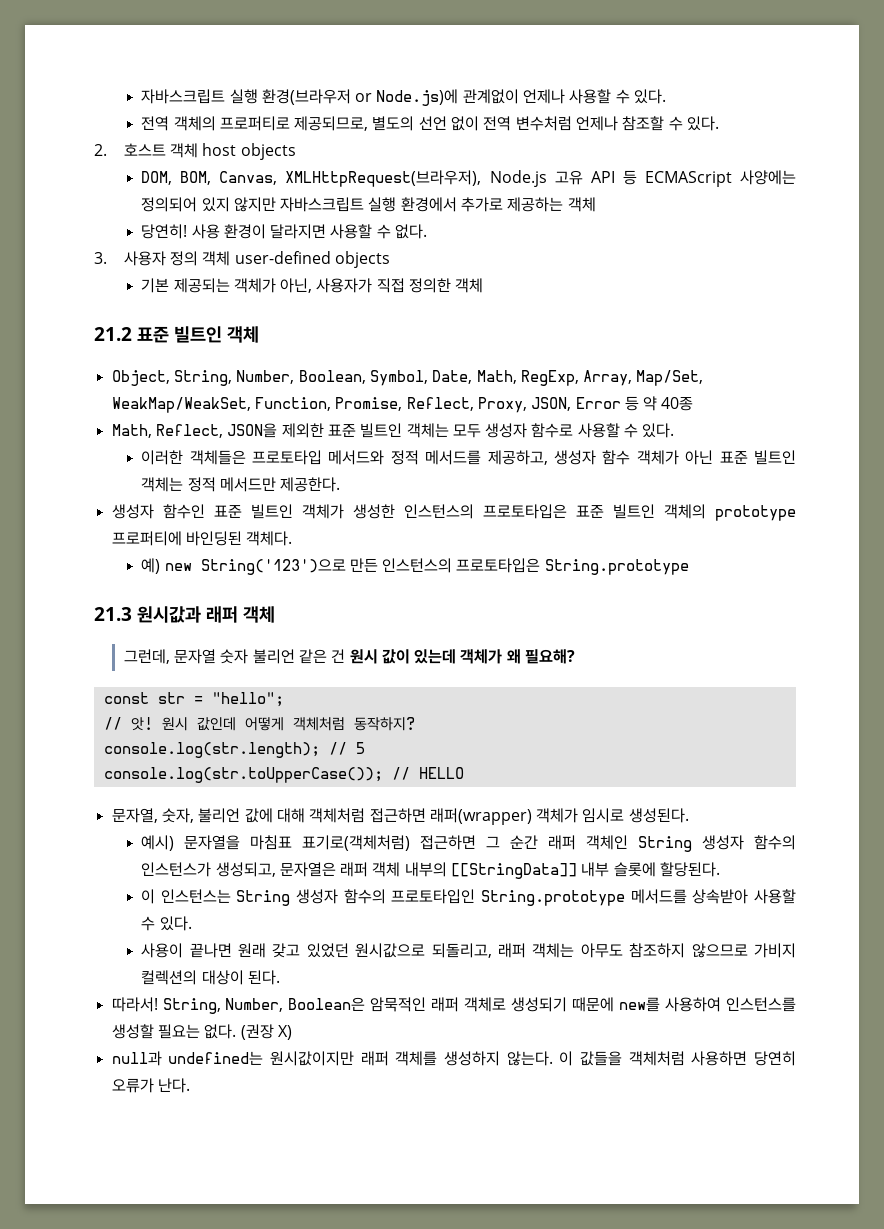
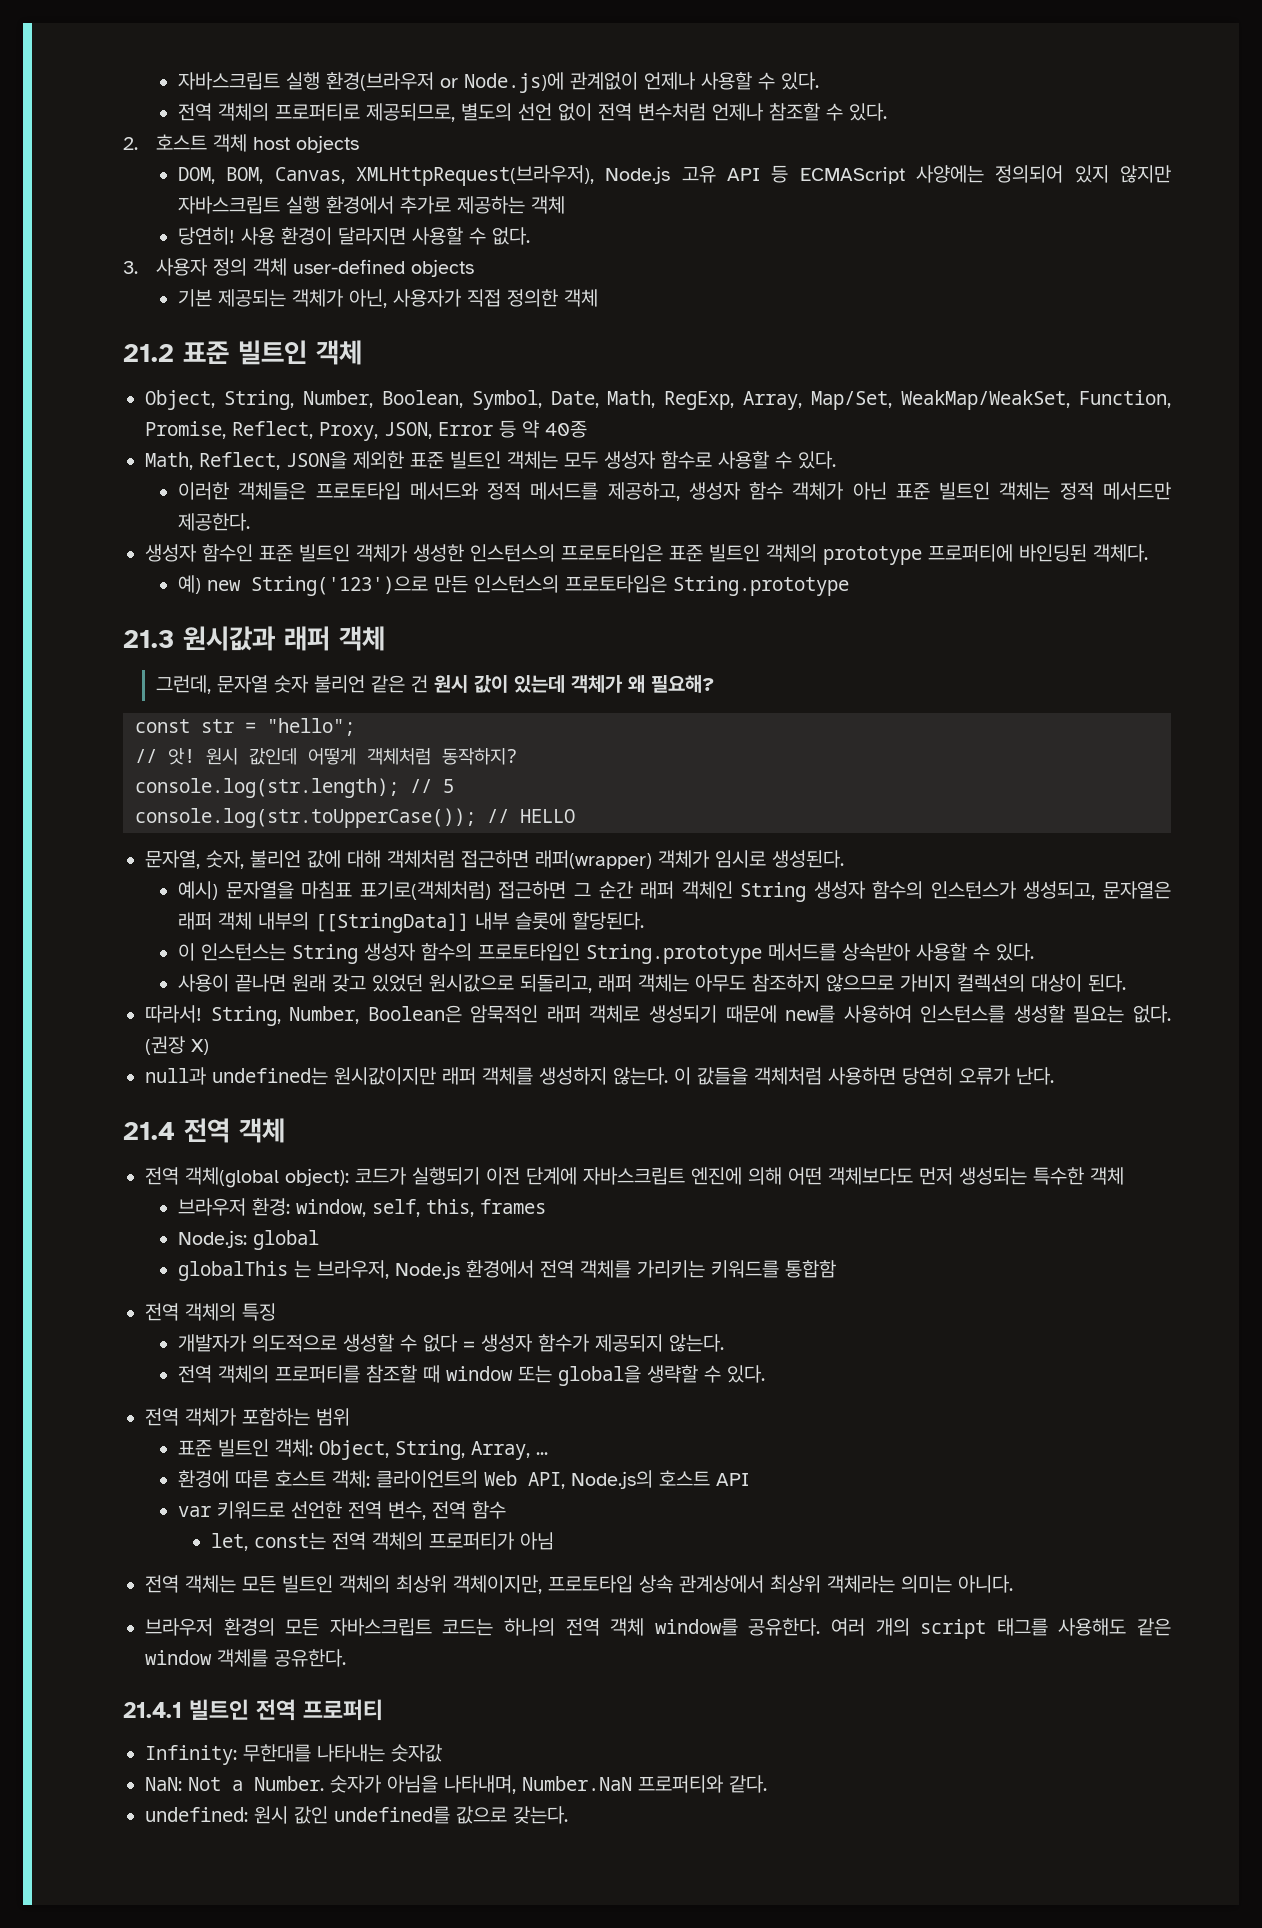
+ 21.4 전역 객체
+ 전역 객체(global object): 코드가 실행되기 이전 단계에 자바스크립트 엔진에 의해 어떤 객체보다도 먼저 생성되는 특수한 객체
+ 브라우저 환경: window, self, this, frames
+ Node.js: global
+ globalThis 는 브라우저, Node.js 환경에서 전역 객체를 가리키는 키워드를 통합함
+ 전역 객체의 특징
+ 개발자가 의도적으로 생성할 수 없다 = 생성자 함수가 제공되지 않는다.
+ 전역 객체의 프로퍼티를 참조할 때 window 또는 global을 생략할 수 있다.
+ 전역 객체가 포함하는 범위
+ 표준 빌트인 객체: Object, String, Array, ...
+ 환경에 따른 호스트 객체: 클라이언트의 Web API, Node.js의 호스트 API
+ var 키워드로 선언한 전역 변수, 전역 함수
+ let, const는 전역 객체의 프로퍼티가 아님
+ 전역 객체는 모든 빌트인 객체의 최상위 객체이지만, 프로토타입 상속 관계상에서 최상위 객체라는 의미는 아니다.
+ 브라우저 환경의 모든 자바스크립트 코드는 하나의 전역 객체 window를 공유한다. 여러 개의 script 태그를 사용해도 같은 window 객체를 공유한다.
+ 21.4.1 빌트인 전역 프로퍼티
+ Infinity: 무한대를 나타내는 숫자값
+ NaN: Not a Number. 숫자가 아님을 나타내며, Number.NaN 프로퍼티와 같다.
+ undefined: 원시 값인 undefined를 값으로 갖는다.

